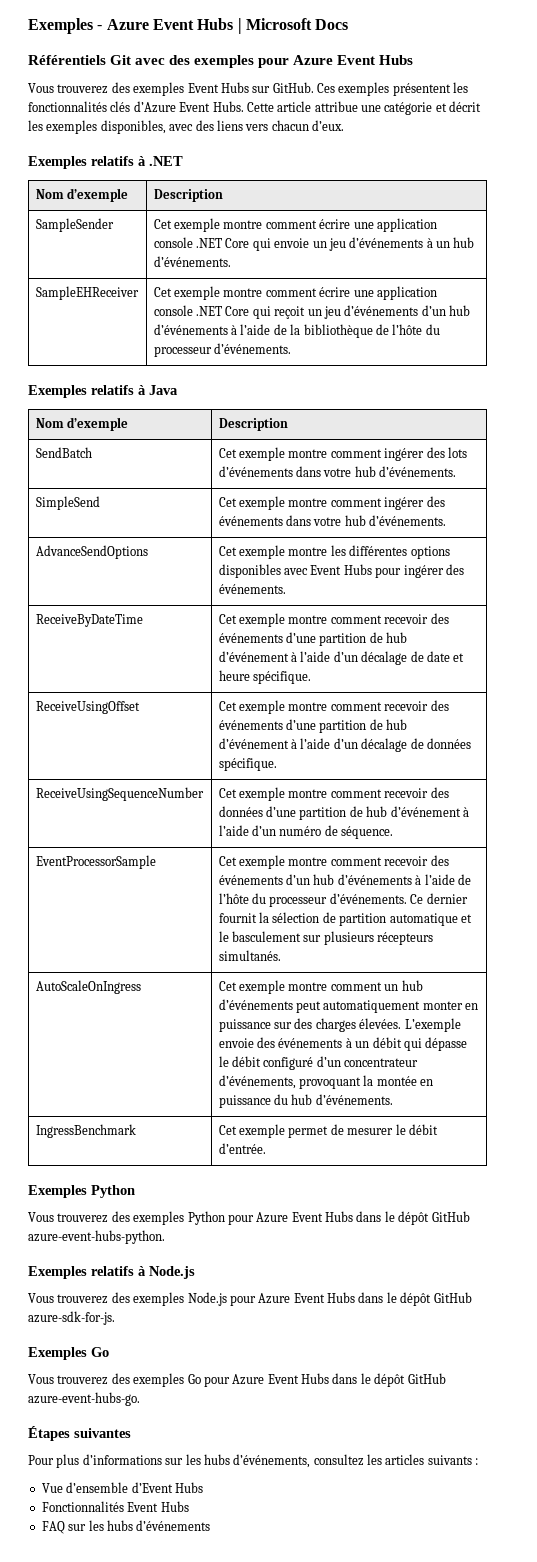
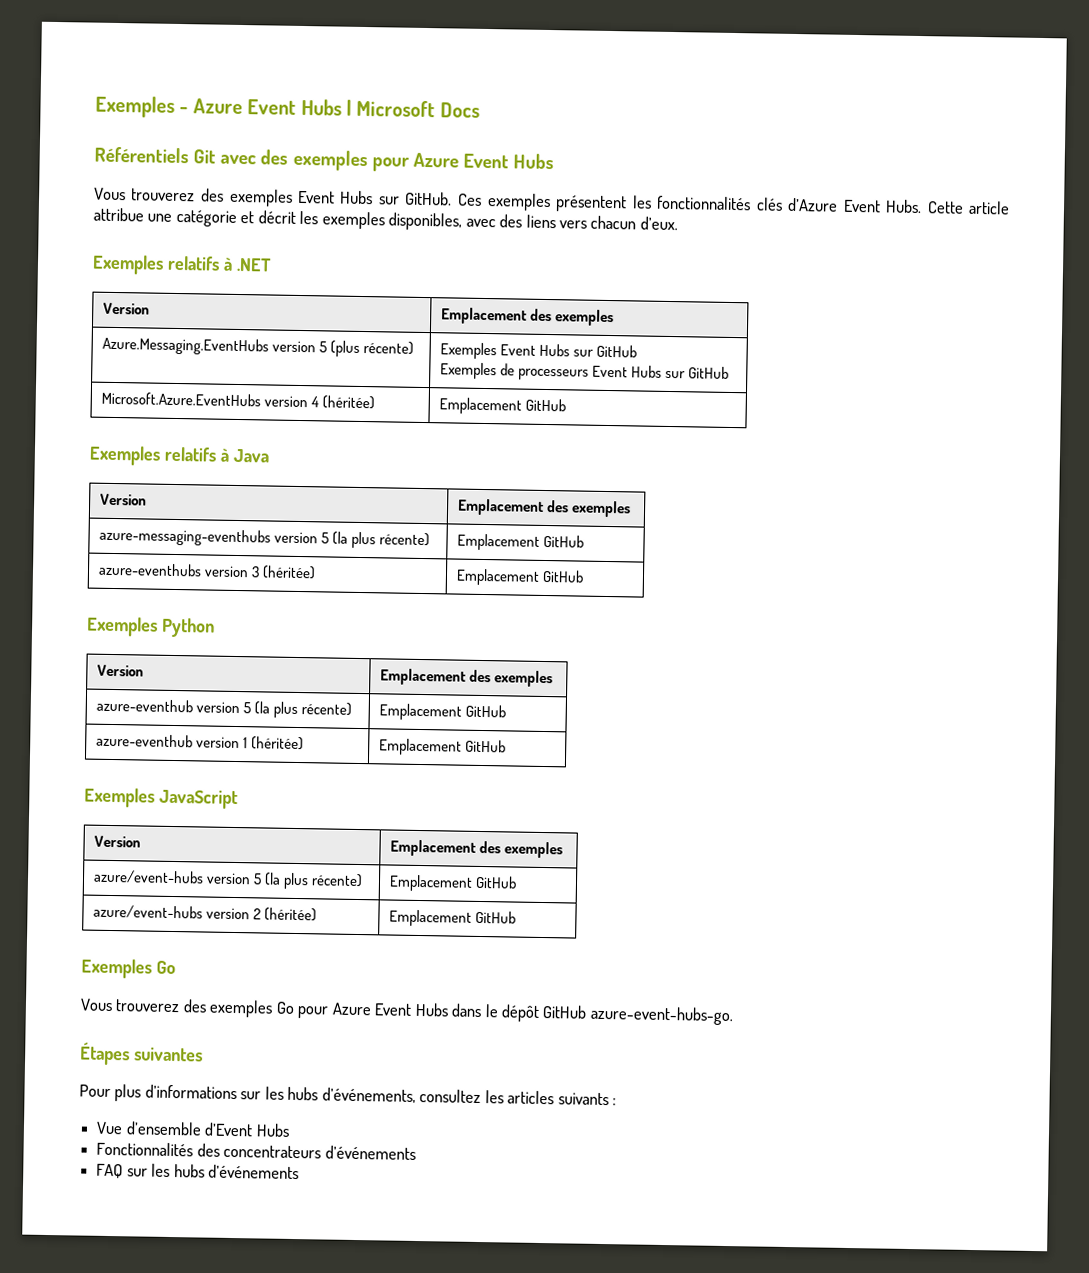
  Exemples relatifs à .NET
- Nom d’exemple | Description
- SampleSender | Cet exemple montre comment écrire une application console .NET Core qui envoie un jeu d’événements à un hub d’événements.
- SampleEHReceiver | Cet exemple montre comment écrire une application console .NET Core qui reçoit un jeu d’événements d’un hub d’événements à l’aide de la bibliothèque de l’hôte du processeur d’événements.
+ Version | Emplacement des exemples
+ Azure.Messaging.EventHubs version 5 (plus récente) | Exemples Event Hubs sur GitHub
+ Exemples de processeurs Event Hubs sur GitHub
+ Microsoft.Azure.EventHubs version 4 (héritée) | Emplacement GitHub
  Exemples relatifs à Java
- Nom d’exemple | Description
- SendBatch | Cet exemple montre comment ingérer des lots d’événements dans votre hub d’événements.
- SimpleSend | Cet exemple montre comment ingérer des événements dans votre hub d’événements.
- AdvanceSendOptions | Cet exemple montre les différentes options disponibles avec Event Hubs pour ingérer des événements.
- ReceiveByDateTime | Cet exemple montre comment recevoir des événements d’une partition de hub d’événement à l’aide d’un décalage de date et heure spécifique.
- ReceiveUsingOffset | Cet exemple montre comment recevoir des événements d’une partition de hub d’événement à l’aide d’un décalage de données spécifique.
- ReceiveUsingSequenceNumber | Cet exemple montre comment recevoir des données d’une partition de hub d’événement à l’aide d’un numéro de séquence.
- EventProcessorSample | Cet exemple montre comment recevoir des événements d’un hub d’événements à l’aide de l’hôte du processeur d’événements. Ce dernier fournit la sélection de partition automatique et le basculement sur plusieurs récepteurs simultanés.
- AutoScaleOnIngress | Cet exemple montre comment un hub d’événements peut automatiquement monter en puissance sur des charges élevées. L’exemple envoie des événements à un débit qui dépasse le débit configuré d’un concentrateur d’événements, provoquant la montée en puissance du hub d’événements.
- IngressBenchmark | Cet exemple permet de mesurer le débit d’entrée.
+ Version | Emplacement des exemples
+ azure-messaging-eventhubs version 5 (la plus récente) | Emplacement GitHub
+ azure-eventhubs version 3 (héritée) | Emplacement GitHub
  Exemples Python
- Vous trouverez des exemples Python pour Azure Event Hubs dans le dépôt GitHub azure-event-hubs-python.
- Exemples relatifs à Node.js
- Vous trouverez des exemples Node.js pour Azure Event Hubs dans le dépôt GitHub azure-sdk-for-js.
+ Version | Emplacement des exemples
+ azure-eventhub version 5 (la plus récente) | Emplacement GitHub
+ azure-eventhub version 1 (héritée) | Emplacement GitHub
+ Exemples JavaScript
+ Version | Emplacement des exemples
+ azure/event-hubs version 5 (la plus récente) | Emplacement GitHub
+ azure/event-hubs version 2 (héritée) | Emplacement GitHub
- Fonctionnalités Event Hubs
+ Fonctionnalités des concentrateurs d’événements

